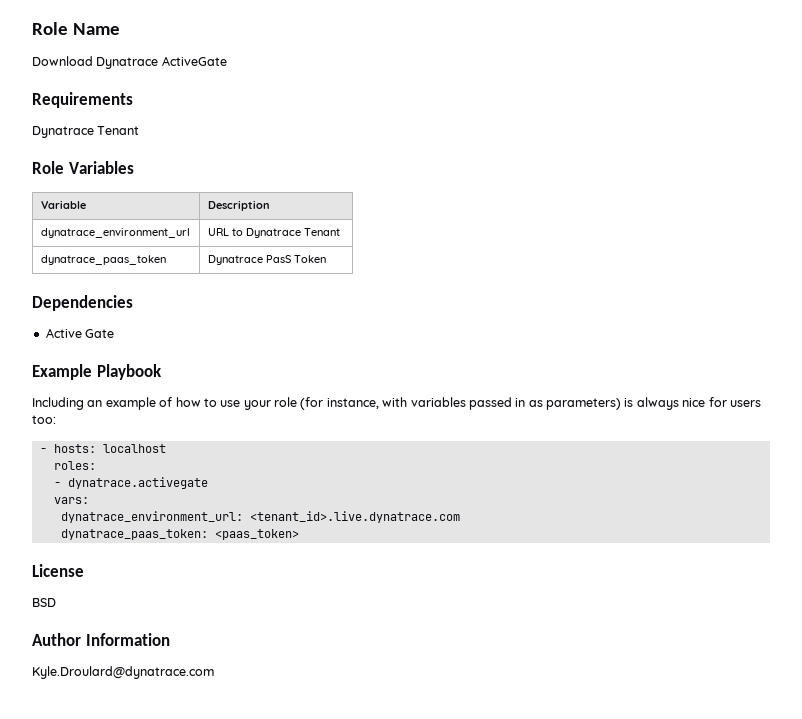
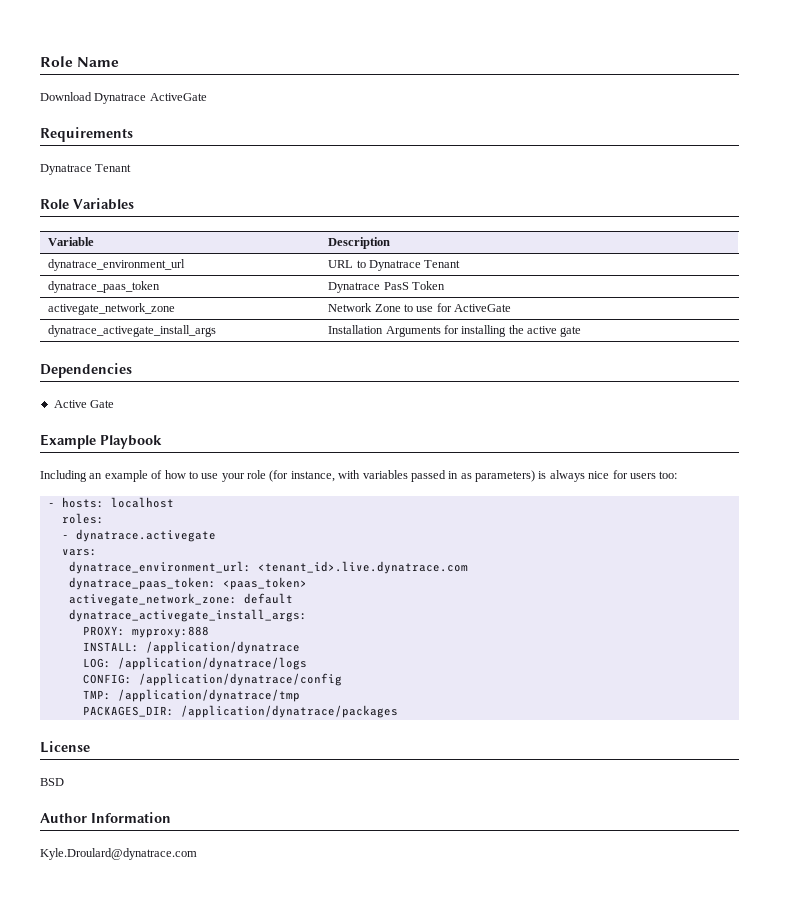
+ activegate_network_zone | Network Zone to use for ActiveGate
+ dynatrace_activegate_install_args | Installation Arguments for installing the active gate
+ activegate_network_zone: default
+ dynatrace_activegate_install_args:
+ PROXY: myproxy:888
+ INSTALL: /application/dynatrace
+ LOG: /application/dynatrace/logs
+ CONFIG: /application/dynatrace/config
+ TMP: /application/dynatrace/tmp
+ PACKAGES_DIR: /application/dynatrace/packages

